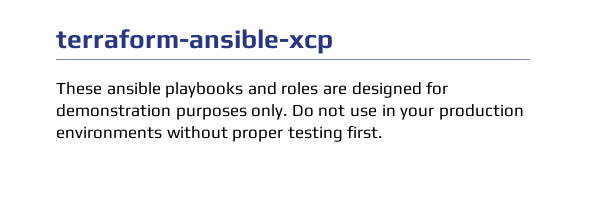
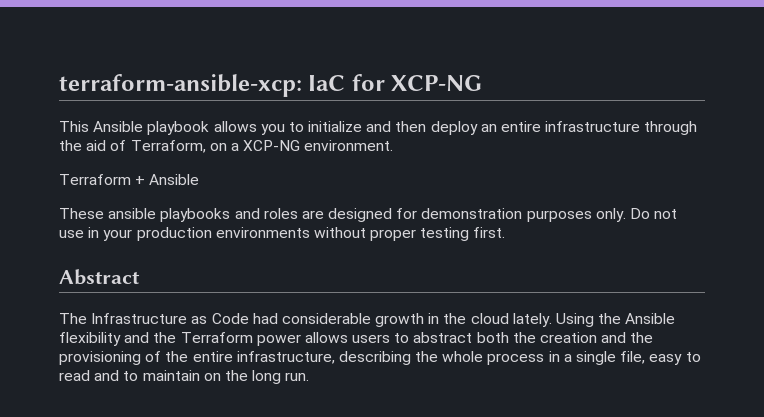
- terraform-ansible-xcp
+ terraform-ansible-xcp: IaC for XCP-NG
+ This Ansible playbook allows you to initialize and then deploy an entire infrastructure through the aid of Terraform, on a XCP-NG environment.
+ Terraform + Ansible
+ Abstract
+ The Infrastructure as Code had considerable growth in the cloud lately. Using the Ansible flexibility and the Terraform power allows users to abstract both the creation and the provisioning of the entire infrastructure, describing the whole process in a single file, easy to read and to maintain on the long run.

